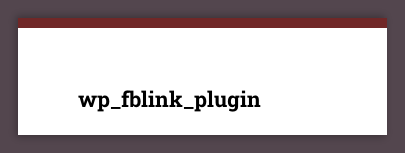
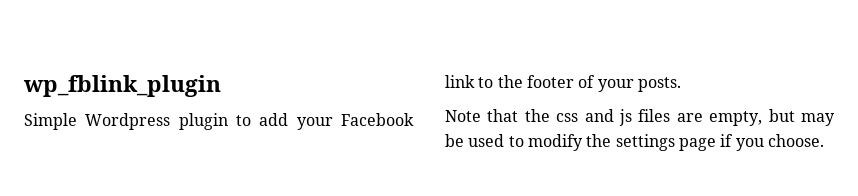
+ Simple Wordpress plugin to add your Facebook link to the footer of your posts.
+ Note that the css and js files are empty, but may be used to modify the settings page if you choose.

